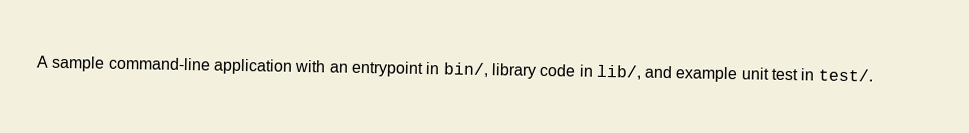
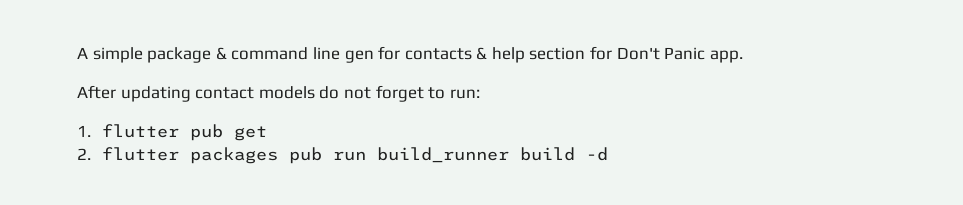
- A sample command-line application with an entrypoint in bin/, library code in lib/, and example unit test in test/.
+ A simple package & command line gen for contacts & help section for Don't Panic app.
+ After updating contact models do not forget to run:
+ 1. flutter pub get
+ 2. flutter packages pub run build_runner build -d

